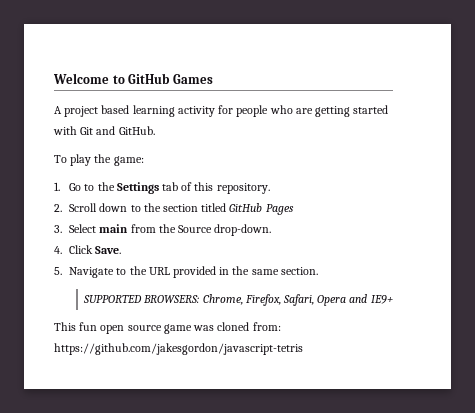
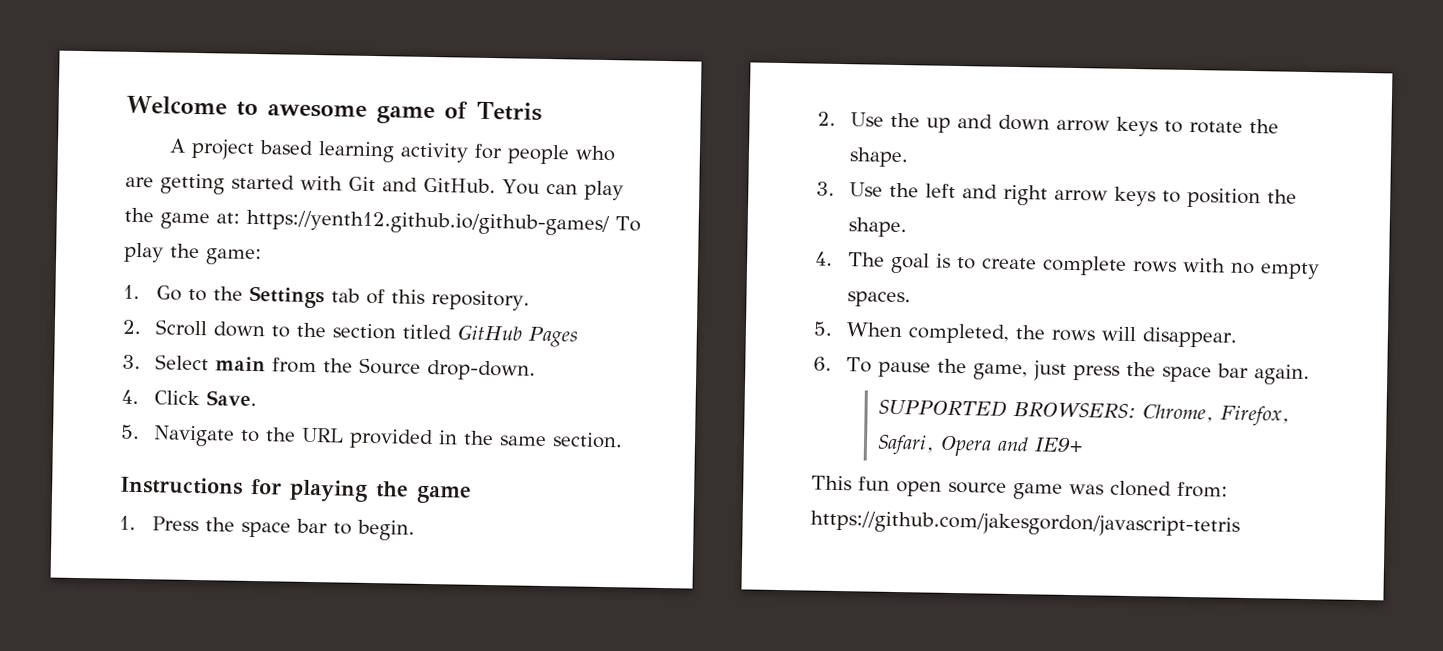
- Welcome to GitHub Games
+ Welcome to awesome game of Tetris
- A project based learning activity for people who are getting started with Git and GitHub.
- To play the game:
+ A project based learning activity for people who are getting started with Git and GitHub. You can play the game at: https://yenth12.github.io/github-games/ To play the game:
+ Instructions for playing the game
+ 1. Press the space bar to begin.
+ 2. Use the up and down arrow keys to rotate the shape.
+ 3. Use the left and right arrow keys to position the shape.
+ 4. The goal is to create complete rows with no empty spaces.
+ 5. When completed, the rows will disappear.
+ 6. To pause the game, just press the space bar again.

